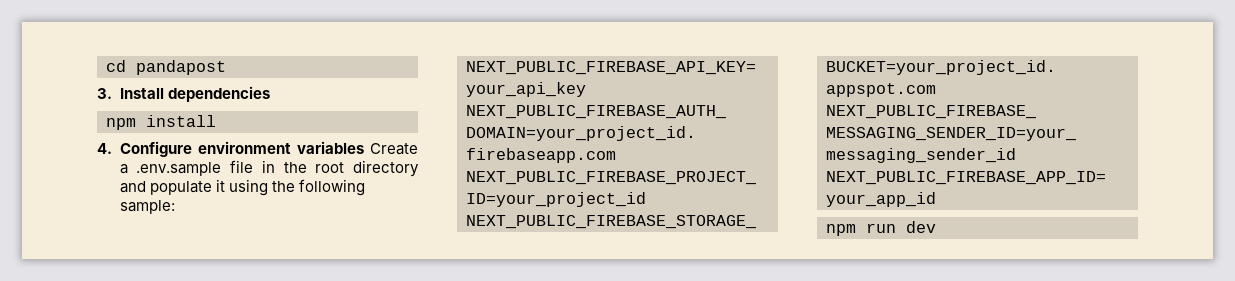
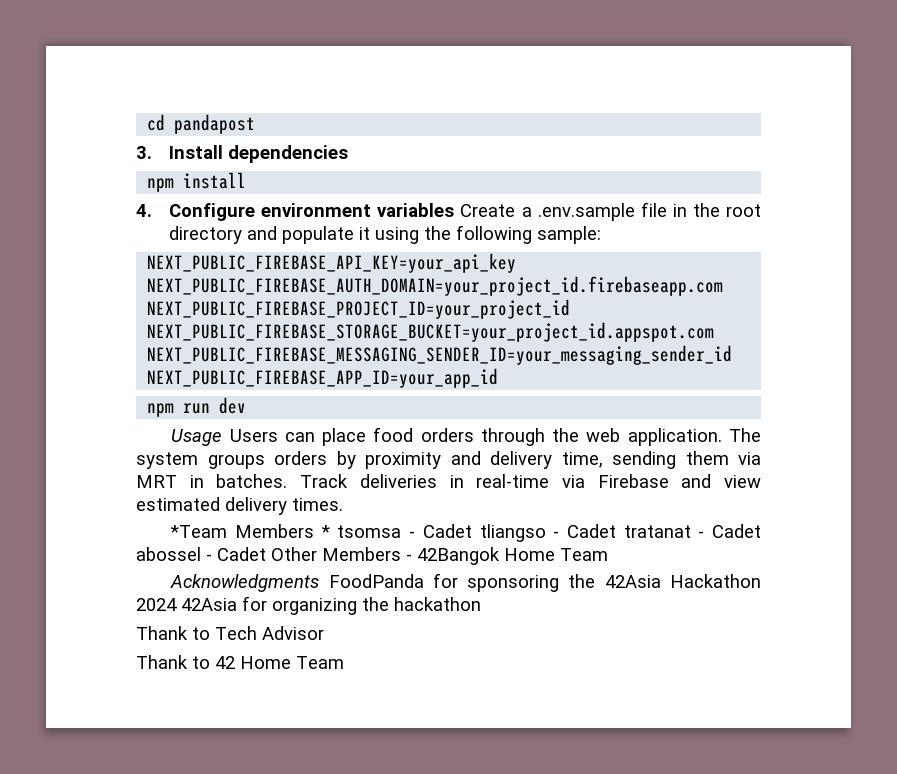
+ Usage Users can place food orders through the web application. The system groups orders by proximity and delivery time, sending them via MRT in batches. Track deliveries in real-time via Firebase and view estimated delivery times.
+ *Team Members * tsomsa - Cadet tliangso - Cadet tratanat - Cadet abossel - Cadet Other Members - 42Bangok Home Team
+ Acknowledgments FoodPanda for sponsoring the 42Asia Hackathon 2024 42Asia for organizing the hackathon
+ Thank to Tech Advisor
+ Thank to 42 Home Team

